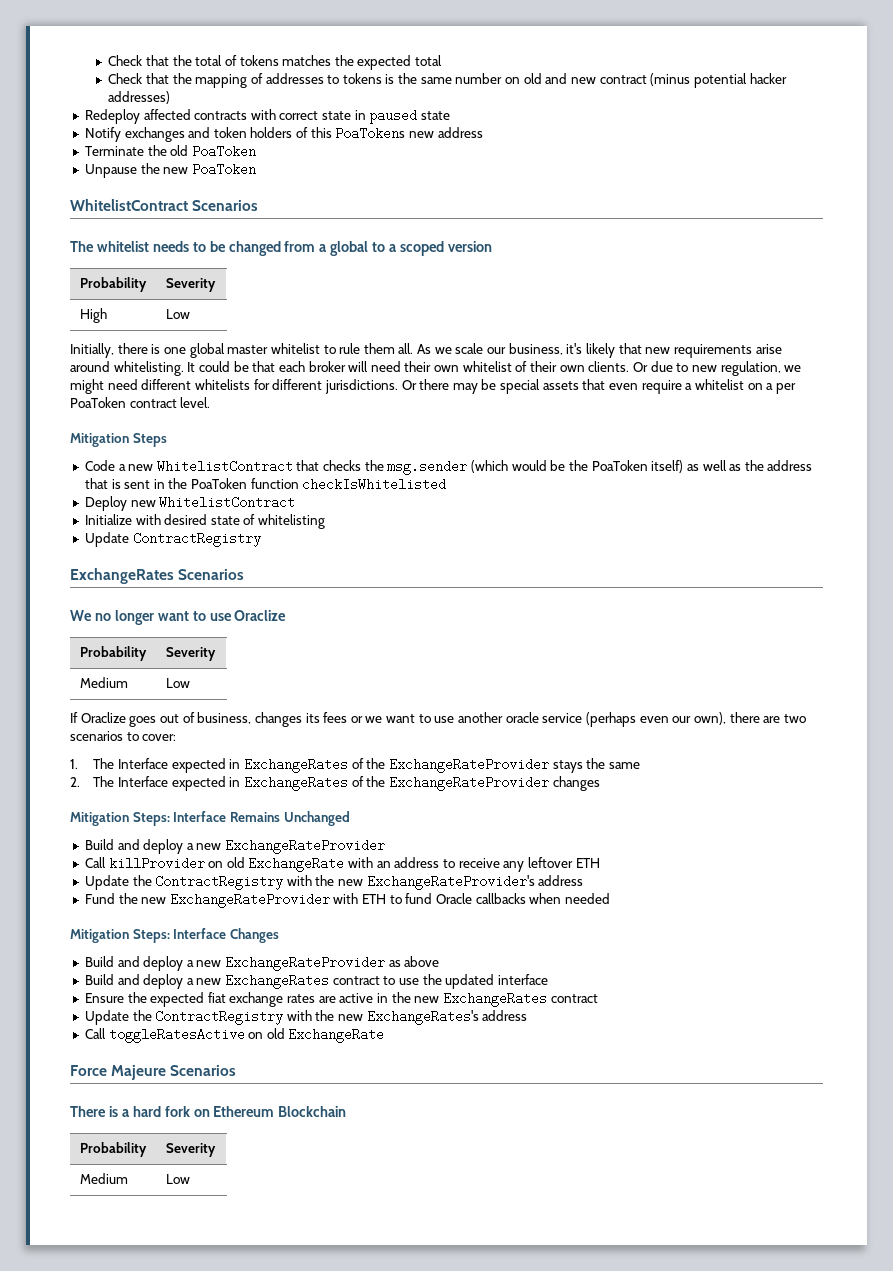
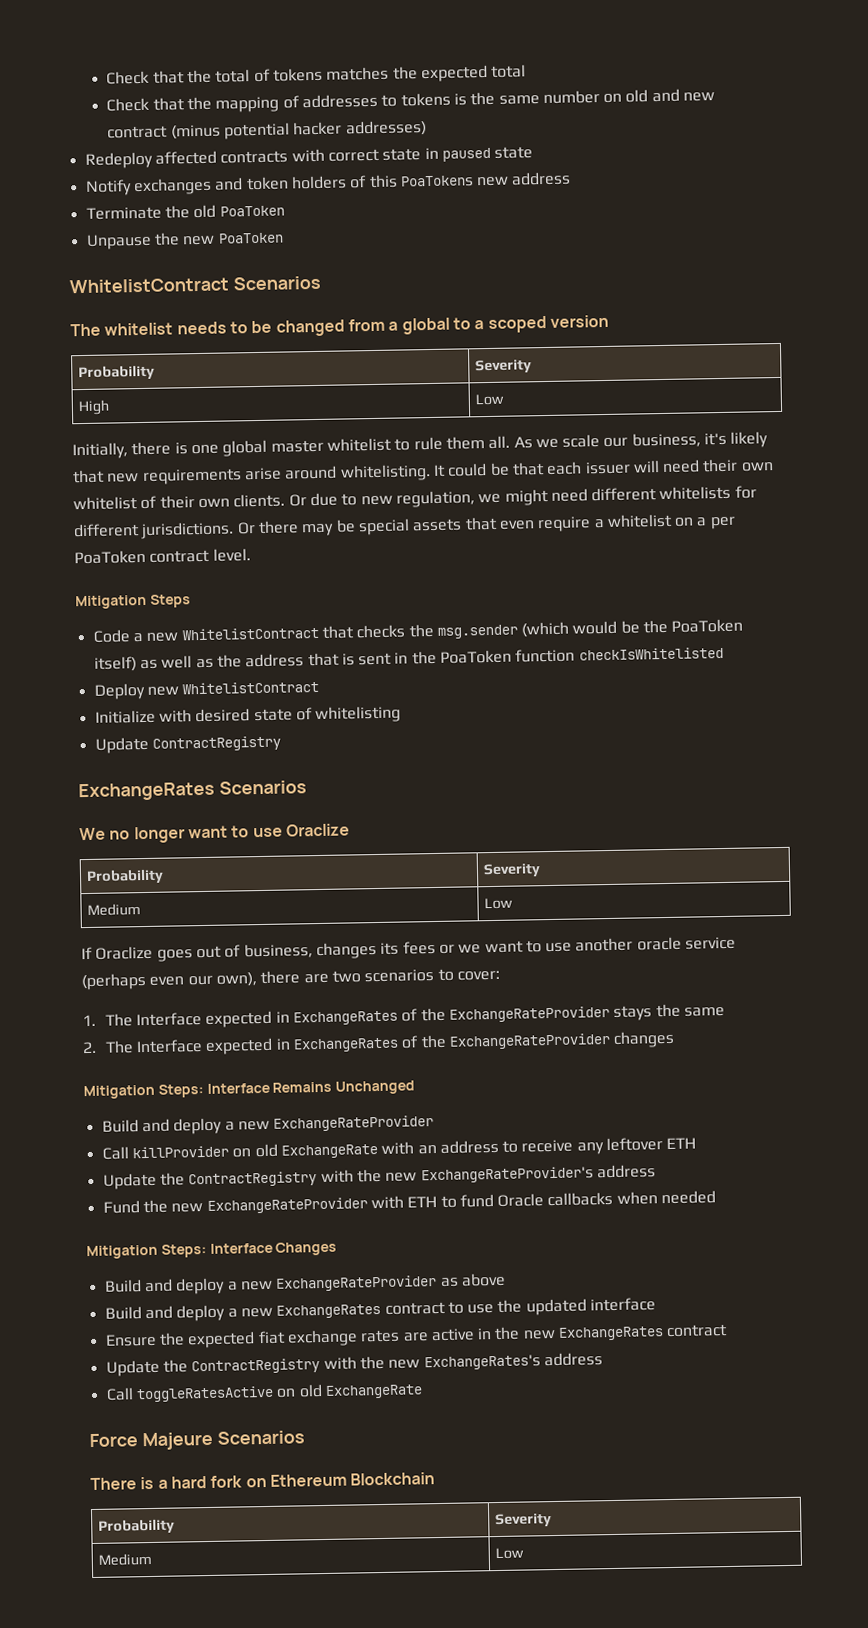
- It could be that each broker will need their own whitelist of their own clients.
+ It could be that each issuer will need their own whitelist of their own clients.

